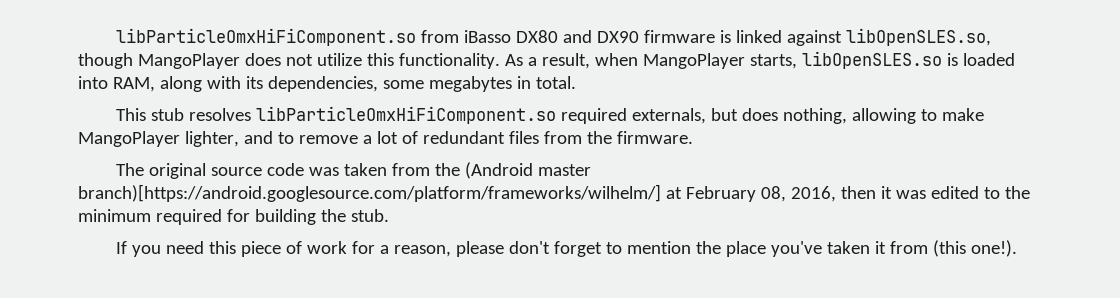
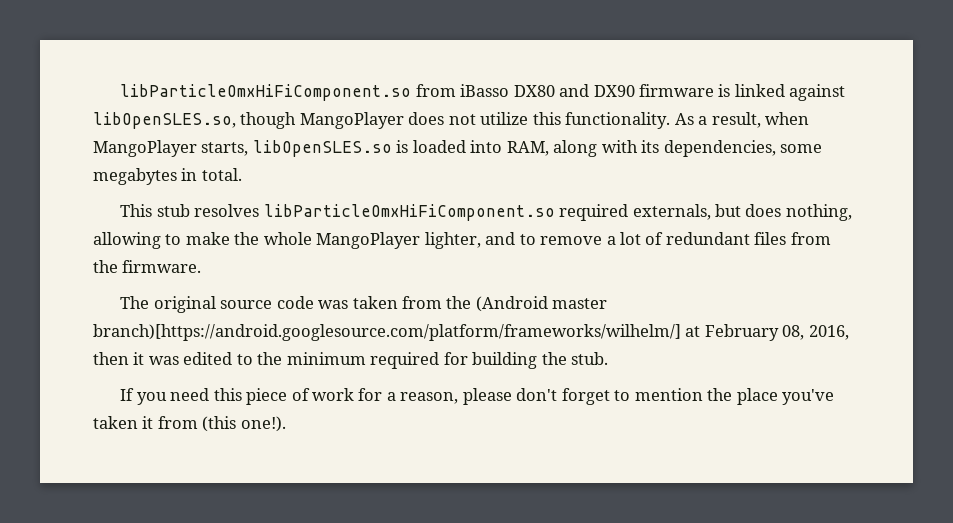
- This stub resolves libParticleOmxHiFiComponent.so required externals, but does nothing, allowing to make MangoPlayer lighter, and to remove a lot of redundant files from the firmware.
+ This stub resolves libParticleOmxHiFiComponent.so required externals, but does nothing, allowing to make the whole MangoPlayer lighter, and to remove a lot of redundant files from the firmware.

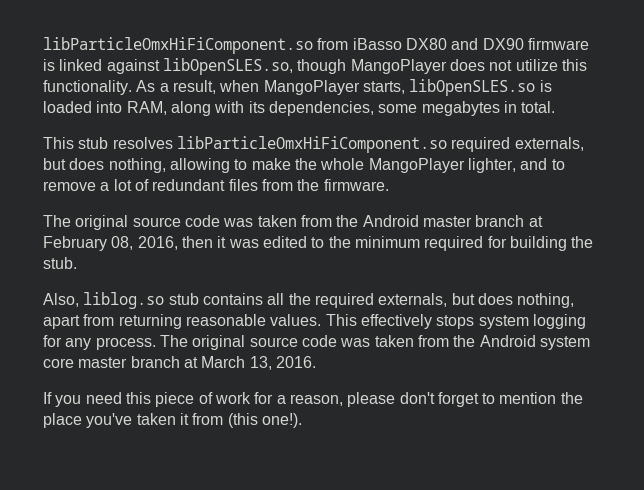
- The original source code was taken from the (Android master branch)[https://android.googlesource.com/platform/frameworks/wilhelm/] at February 08, 2016, then it was edited to the minimum required for building the stub.
+ The original source code was taken from the Android master branch at February 08, 2016, then it was edited to the minimum required for building the stub.
+ Also, liblog.so stub contains all the required externals, but does nothing, apart from returning reasonable values. This effectively stops system logging for any process. The original source code was taken from the Android system core master branch at March 13, 2016.

